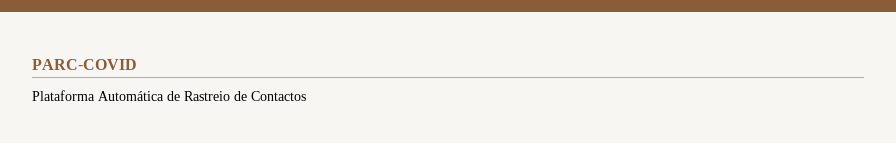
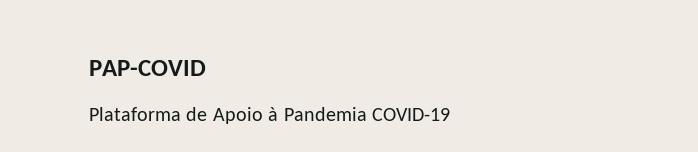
- PARC-COVID
+ PAP-COVID
- Plataforma Automática de Rastreio de Contactos
+ Plataforma de Apoio à Pandemia COVID-19

